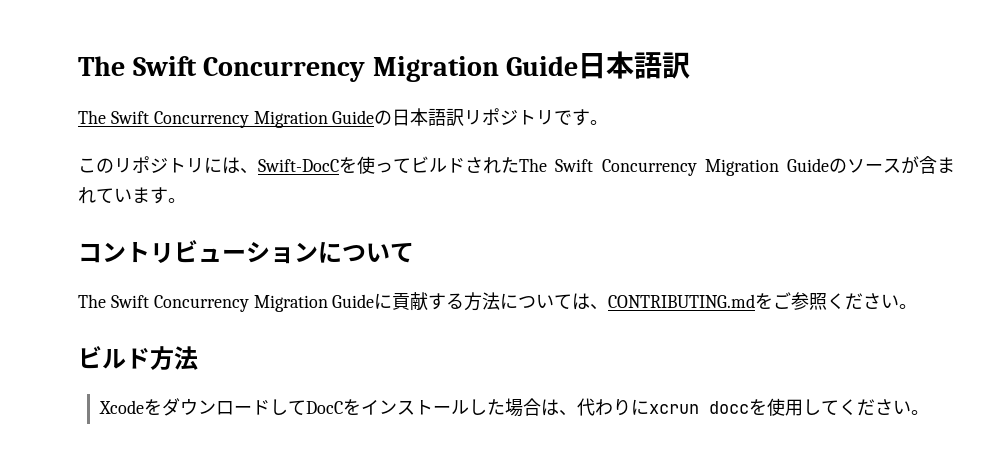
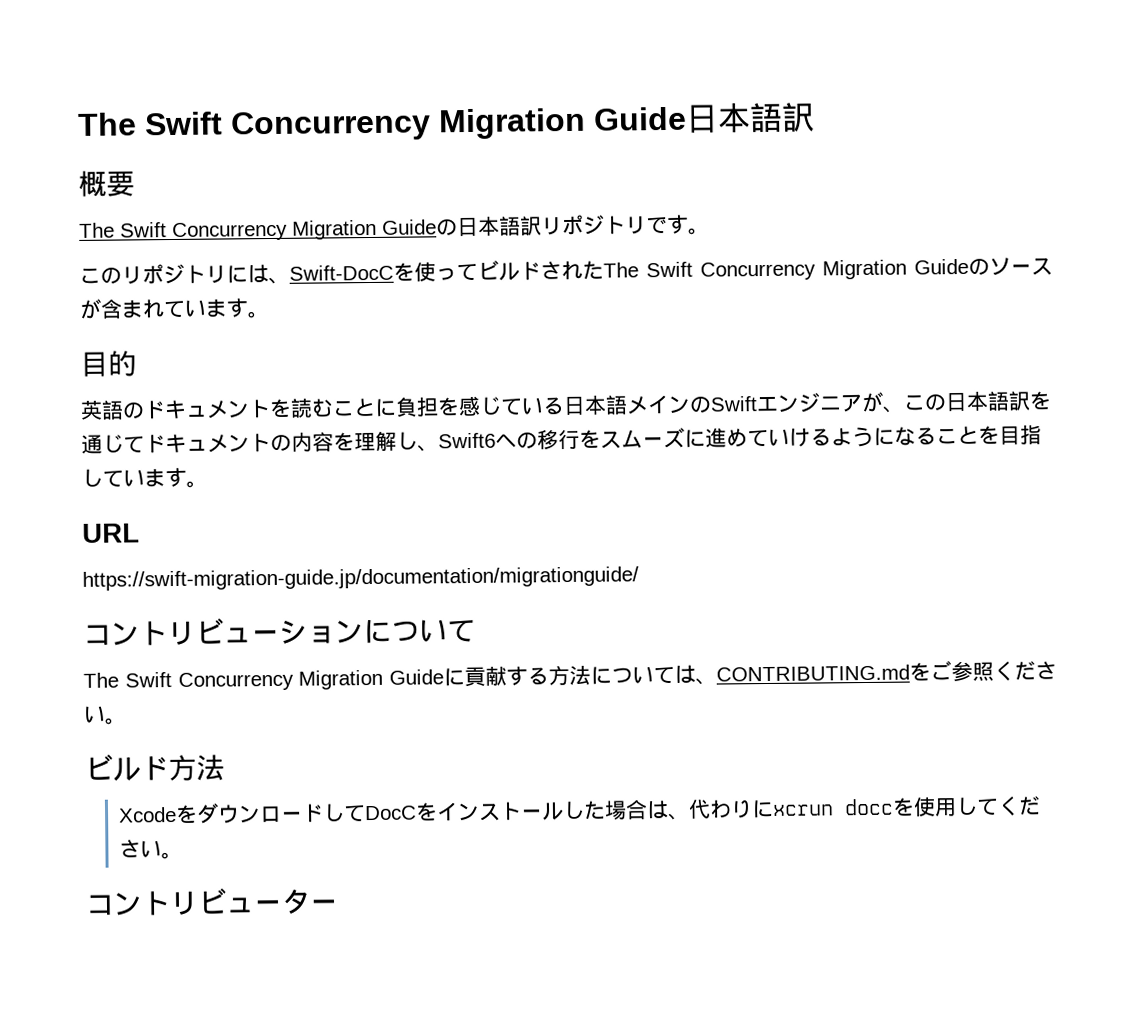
+ 概要
+ 目的
+ 英語のドキュメントを読むことに負担を感じている日本語メインのSwiftエンジニアが、この日本語訳を通じてドキュメントの内容を理解し、Swift6への移行をスムーズに進めていけるようになることを目指しています。
+ URL
+ https://swift-migration-guide.jp/documentation/migrationguide/
+ コントリビューター

